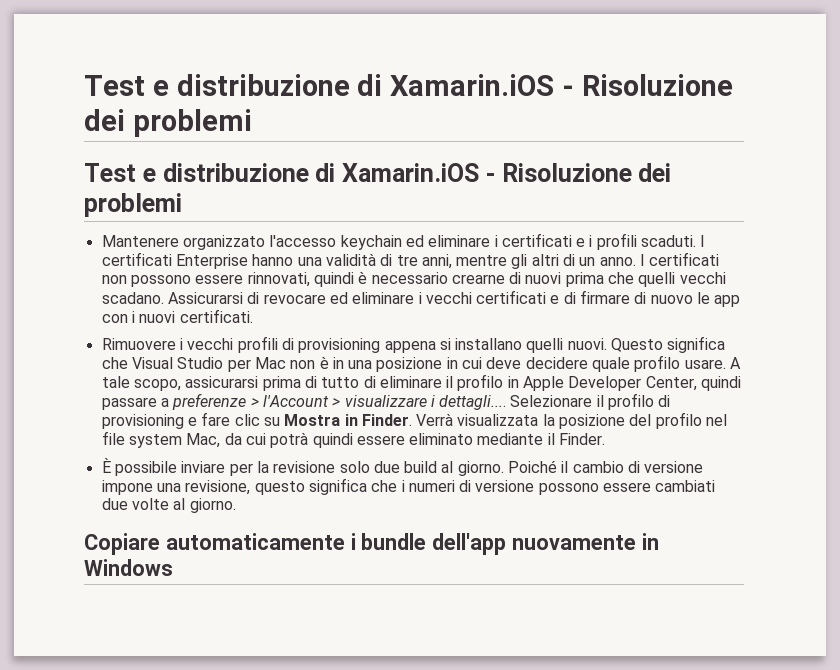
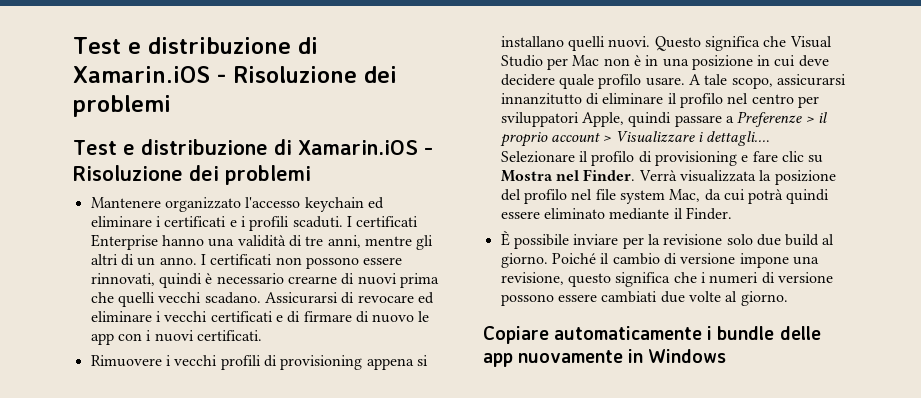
- A tale scopo, assicurarsi prima di tutto di eliminare il profilo in Apple Developer Center, quindi passare a preferenze > l'Account > visualizzare i dettagli....
+ A tale scopo, assicurarsi innanzitutto di eliminare il profilo nel centro per sviluppatori Apple, quindi passare a Preferenze > il proprio account > Visualizzare i dettagli....
- Selezionare il profilo di provisioning e fare clic su Mostra in Finder.
+ Selezionare il profilo di provisioning e fare clic su Mostra nel Finder.
- Copiare automaticamente i bundle dell'app nuovamente in Windows
+ Copiare automaticamente i bundle delle app nuovamente in Windows

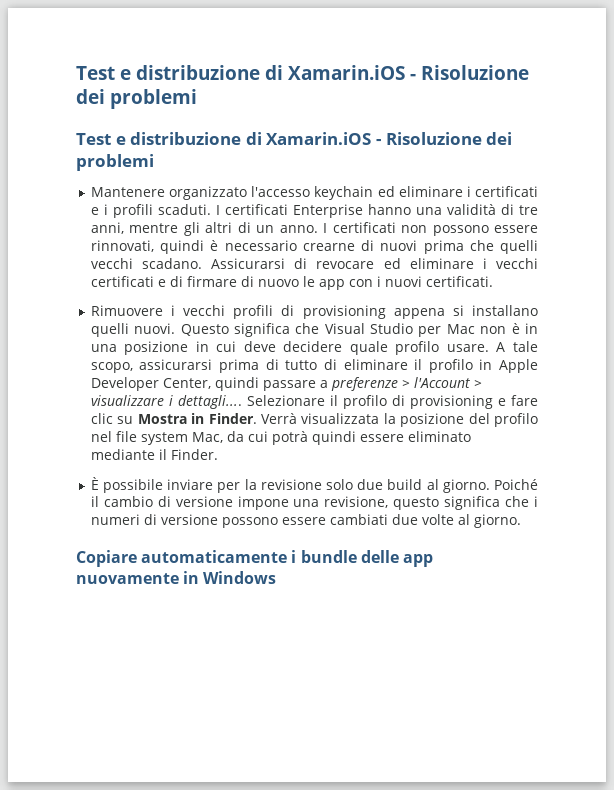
- A tale scopo, assicurarsi innanzitutto di eliminare il profilo nel centro per sviluppatori Apple, quindi passare a Preferenze > il proprio account > Visualizzare i dettagli....
+ A tale scopo, assicurarsi prima di tutto di eliminare il profilo in Apple Developer Center, quindi passare a preferenze > l'Account > visualizzare i dettagli....
- Selezionare il profilo di provisioning e fare clic su Mostra nel Finder.
+ Selezionare il profilo di provisioning e fare clic su Mostra in Finder.

